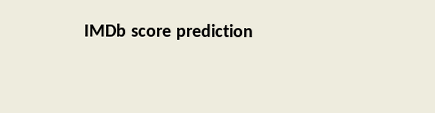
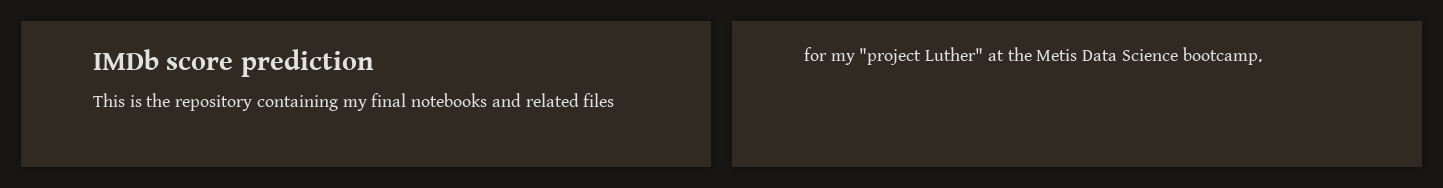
+ This is the repository containing my final notebooks and related files for my "project Luther" at the Metis Data Science bootcamp.

